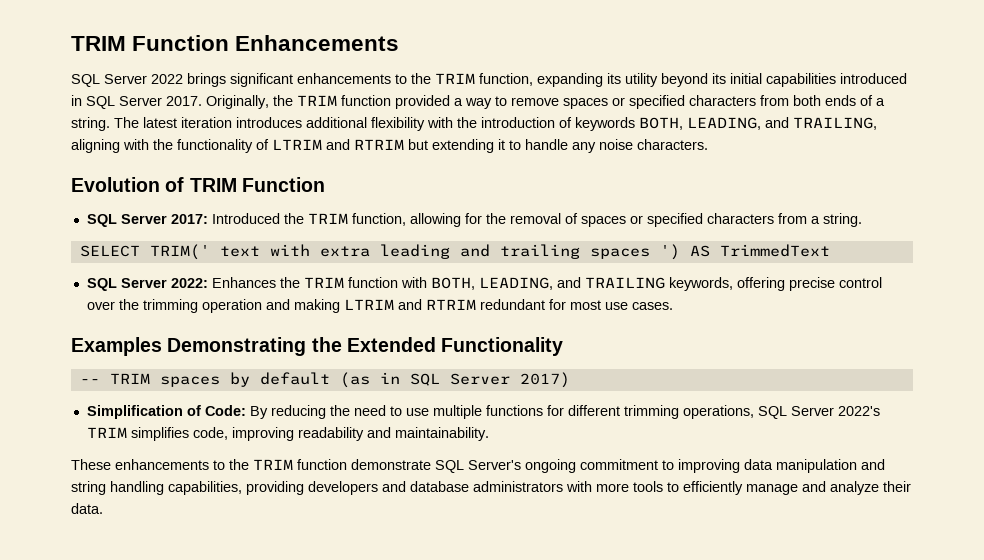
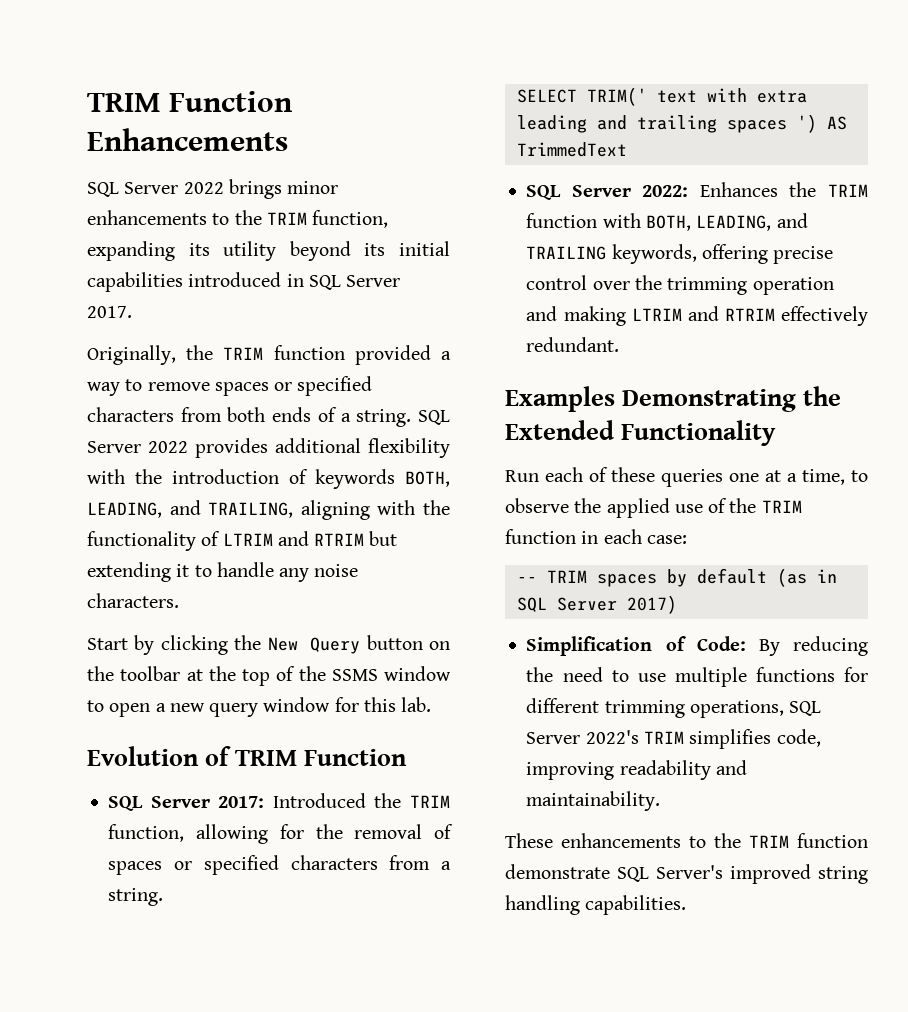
- SQL Server 2022 brings significant enhancements to the TRIM function, expanding its utility beyond its initial capabilities introduced in SQL Server 2017. Originally, the TRIM function provided a way to remove spaces or specified characters from both ends of a string.
+ SQL Server 2022 brings minor enhancements to the TRIM function, expanding its utility beyond its initial capabilities introduced in SQL Server 2017.
+ Originally, the TRIM function provided a way to remove spaces or specified characters from both ends of a string.
- The latest iteration introduces additional flexibility with the introduction of keywords BOTH, LEADING, and TRAILING, aligning with the functionality of LTRIM and RTRIM but extending it to handle any noise characters.
+ SQL Server 2022 provides additional flexibility with the introduction of keywords BOTH, LEADING, and TRAILING, aligning with the functionality of LTRIM and RTRIM but extending it to handle any noise characters.
+ Start by clicking the New Query button on the toolbar at the top of the SSMS window to open a new query window for this lab.
- SQL Server 2022: Enhances the TRIM function with BOTH, LEADING, and TRAILING keywords, offering precise control over the trimming operation and making LTRIM and RTRIM redundant for most use cases.
+ SQL Server 2022: Enhances the TRIM function with BOTH, LEADING, and TRAILING keywords, offering precise control over the trimming operation and making LTRIM and RTRIM effectively redundant.
+ Run each of these queries one at a time, to observe the applied use of the TRIM function in each case:
- These enhancements to the TRIM function demonstrate SQL Server's ongoing commitment to improving data manipulation and string handling capabilities, providing developers and database administrators with more tools to efficiently manage and analyze their data.
+ These enhancements to the TRIM function demonstrate SQL Server's improved string handling capabilities.

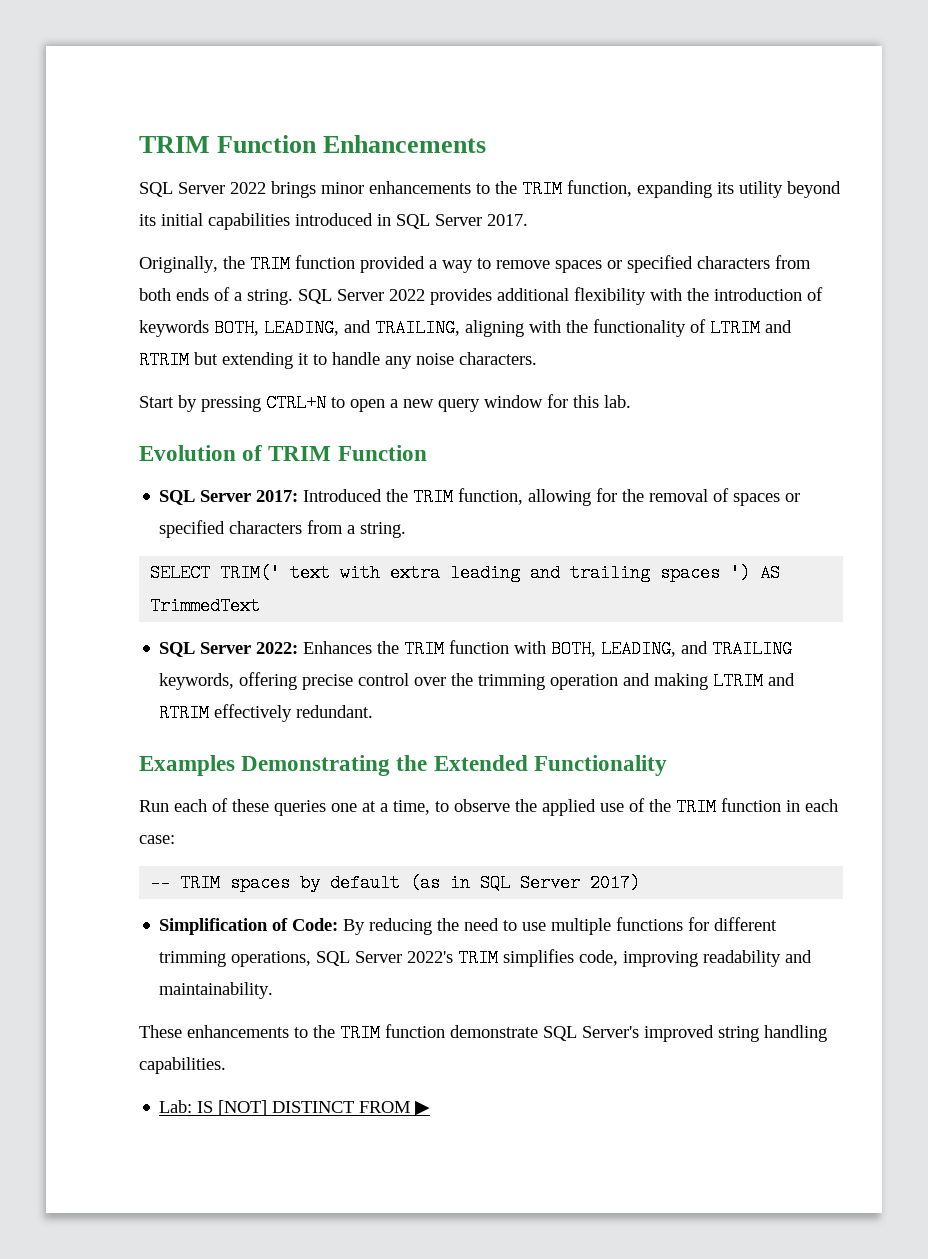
- Start by clicking the New Query button on the toolbar at the top of the SSMS window to open a new query window for this lab.
+ Start by pressing CTRL+N to open a new query window for this lab.
+ Lab: IS [NOT] DISTINCT FROM ▶

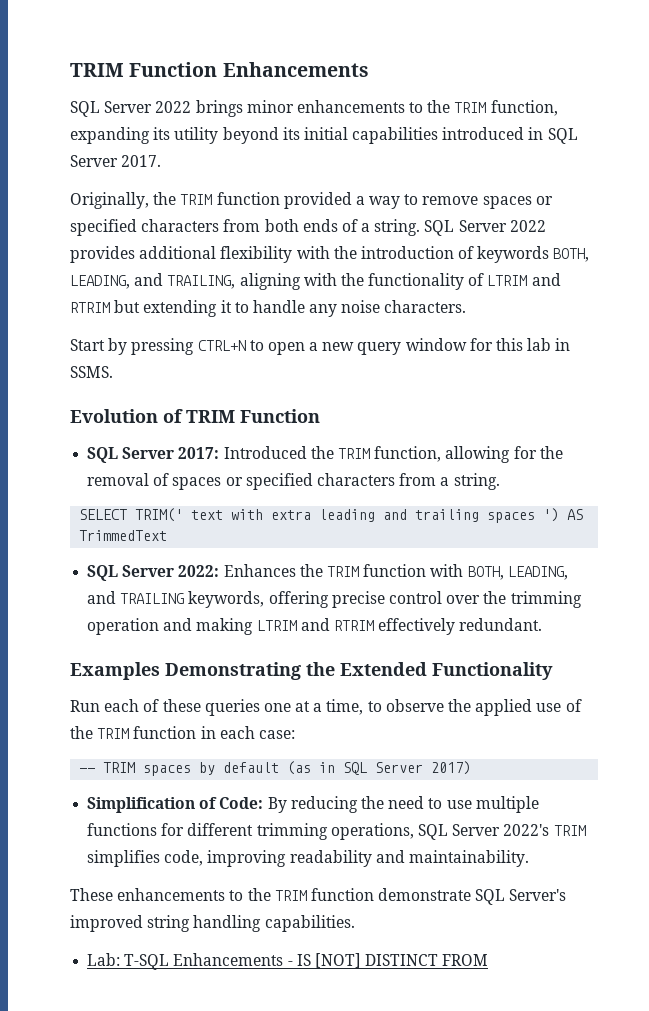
- Start by pressing CTRL+N to open a new query window for this lab.
+ Start by pressing CTRL+N to open a new query window for this lab in SSMS.
- Lab: IS [NOT] DISTINCT FROM ▶
+ Lab: T-SQL Enhancements - IS [NOT] DISTINCT FROM

